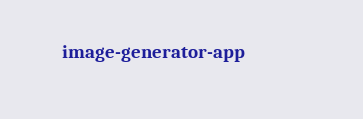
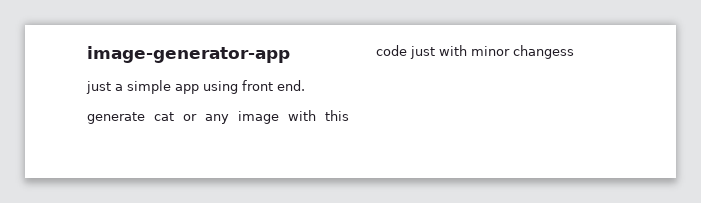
+ just a simple app using front end.
+ generate cat or any image with this code just with minor changess

